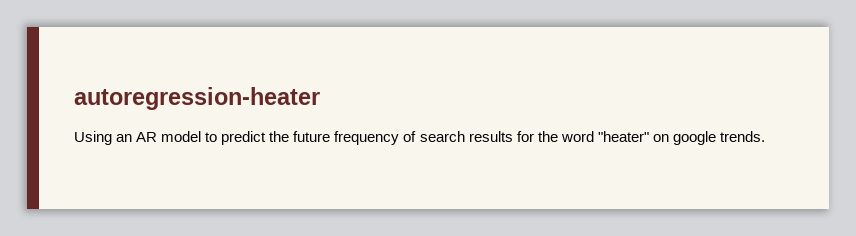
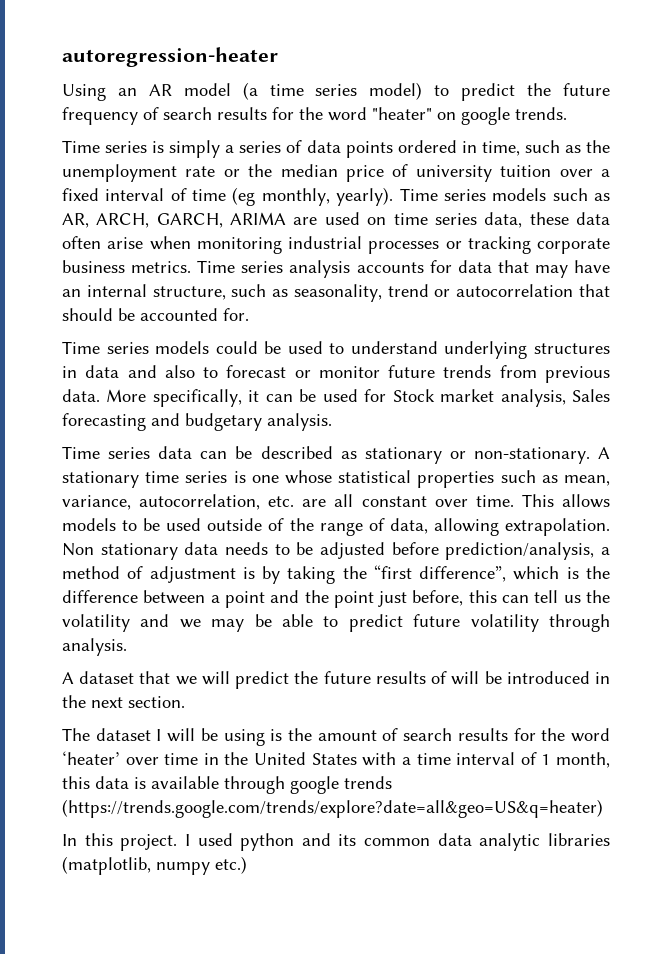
- Using an AR model to predict the future frequency of search results for the word "heater" on google trends.
+ Using an AR model (a time series model) to predict the future frequency of search results for the word "heater" on google trends.
+ Time series is simply a series of data points ordered in time, such as the unemployment rate or the median price of university tuition over a fixed interval of time (eg monthly, yearly). Time series models such as AR, ARCH, GARCH, ARIMA are used on time series data, these data often arise when monitoring industrial processes or tracking corporate business metrics. Time series analysis accounts for data that may have an internal structure, such as seasonality, trend or autocorrelation that should be accounted for.
+ Time series models could be used to understand underlying structures in data and also to forecast or monitor future trends from previous data. More specifically, it can be used for Stock market analysis, Sales forecasting and budgetary analysis.
+ Time series data can be described as stationary or non-stationary. A stationary time series is one whose statistical properties such as mean, variance, autocorrelation, etc. are all constant over time. This allows models to be used outside of the range of data, allowing extrapolation. Non stationary data needs to be adjusted before prediction/analysis, a method of adjustment is by taking the “first difference”, which is the difference between a point and the point just before, this can tell us the volatility and we may be able to predict future volatility through analysis.
+ A dataset that we will predict the future results of will be introduced in the next section.
+ The dataset I will be using is the amount of search results for the word ‘heater’ over time in the United States with a time interval of 1 month, this data is available through google trends (https://trends.google.com/trends/explore?date=all&geo=US&q=heater)
+ In this project. I used python and its common data analytic libraries (matplotlib, numpy etc.)

